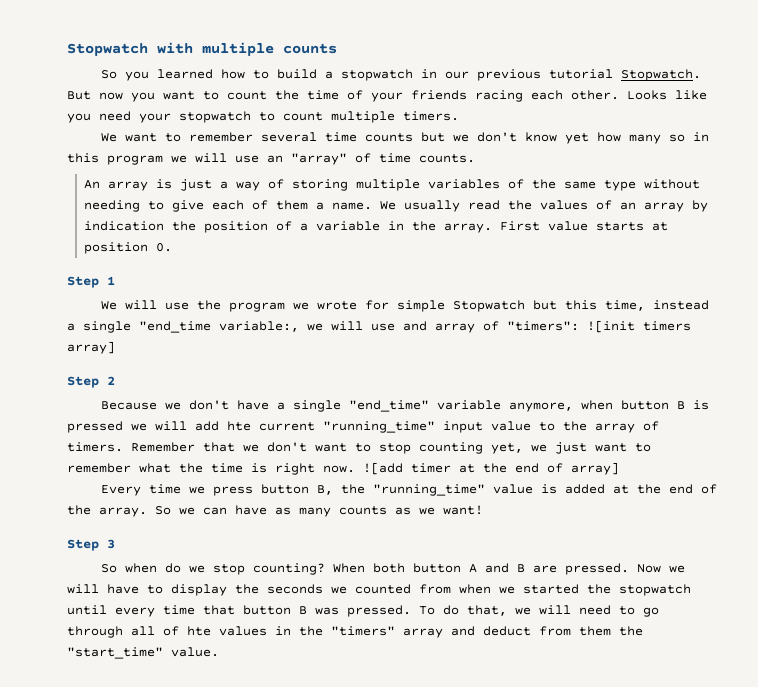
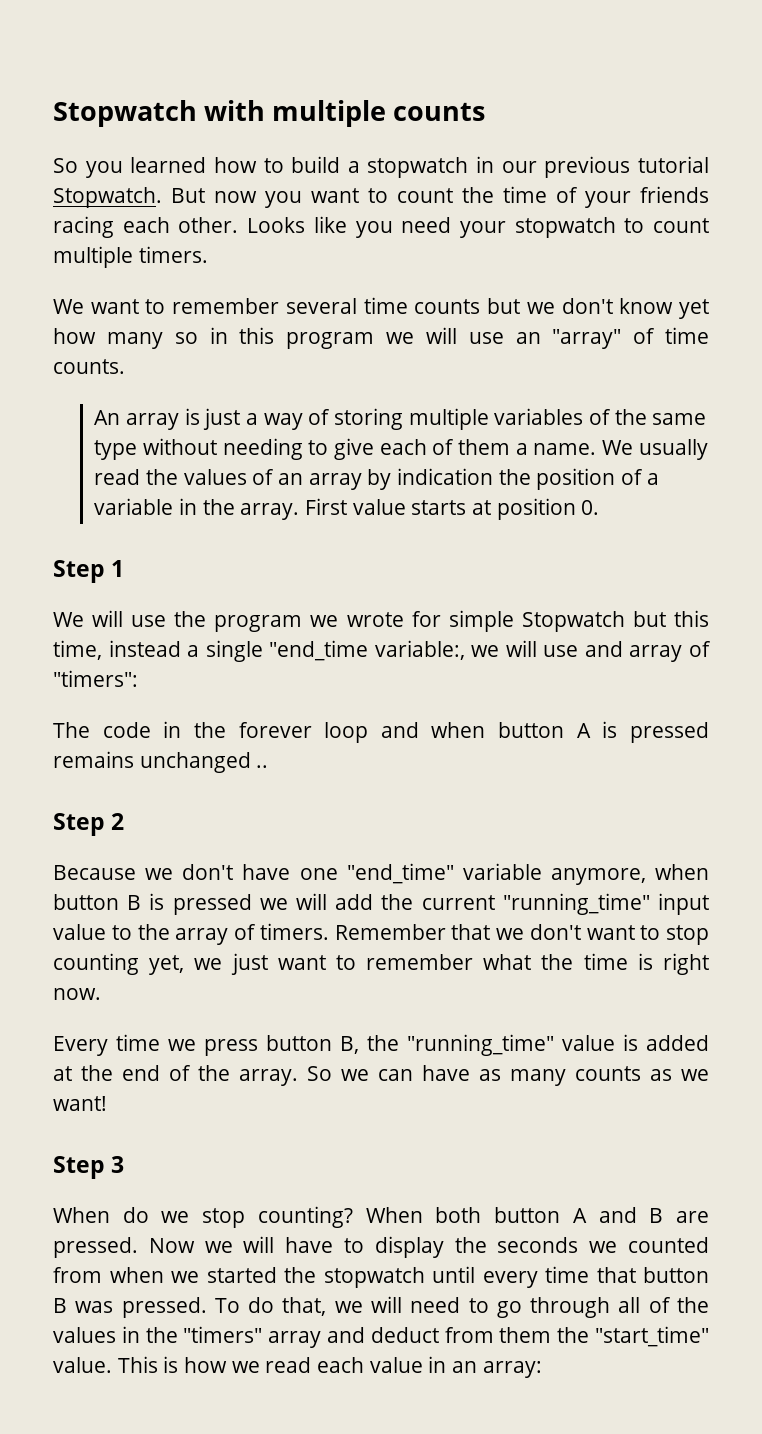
- We will use the program we wrote for simple Stopwatch but this time, instead a single "end_time variable:, we will use and array of "timers": ![init timers array]
+ We will use the program we wrote for simple Stopwatch but this time, instead a single "end_time variable:, we will use and array of "timers":
+ The code in the forever loop and when button A is pressed remains unchanged ..
- Because we don't have a single "end_time" variable anymore, when button B is pressed we will add hte current "running_time" input value to the array of timers.
+ Because we don't have one "end_time" variable anymore, when button B is pressed we will add the current "running_time" input value to the array of timers.
- ![add timer at the end of array]
- So when do we stop counting?
+ When do we stop counting?
- To do that, we will need to go through all of hte values in the "timers" array and deduct from them the "start_time" value.
+ To do that, we will need to go through all of the values in the "timers" array and deduct from them the "start_time" value.
+ This is how we read each value in an array:

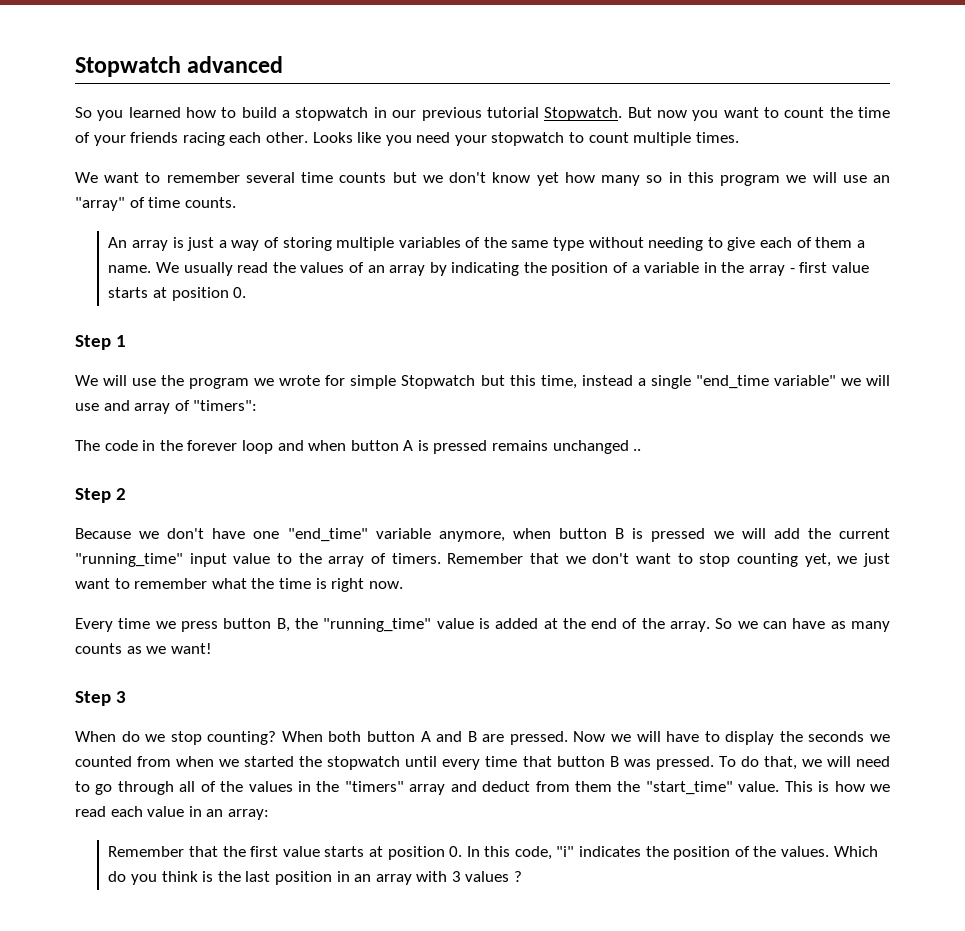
- Stopwatch with multiple counts
+ Stopwatch advanced
- Looks like you need your stopwatch to count multiple timers.
+ Looks like you need your stopwatch to count multiple times.
- We usually read the values of an array by indication the position of a variable in the array. First value starts at position 0.
+ We usually read the values of an array by indicating the position of a variable in the array - first value starts at position 0.
- We will use the program we wrote for simple Stopwatch but this time, instead a single "end_time variable:, we will use and array of "timers":
+ We will use the program we wrote for simple Stopwatch but this time, instead a single "end_time variable" we will use and array of "timers":
+ Remember that the first value starts at position 0. In this code, "i" indicates the position of the values. Which do you think is the last position in an array with 3 values ?

